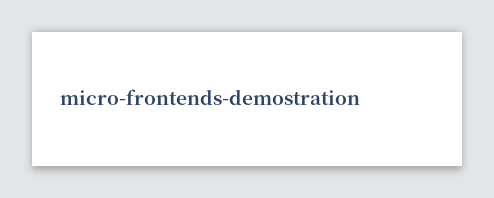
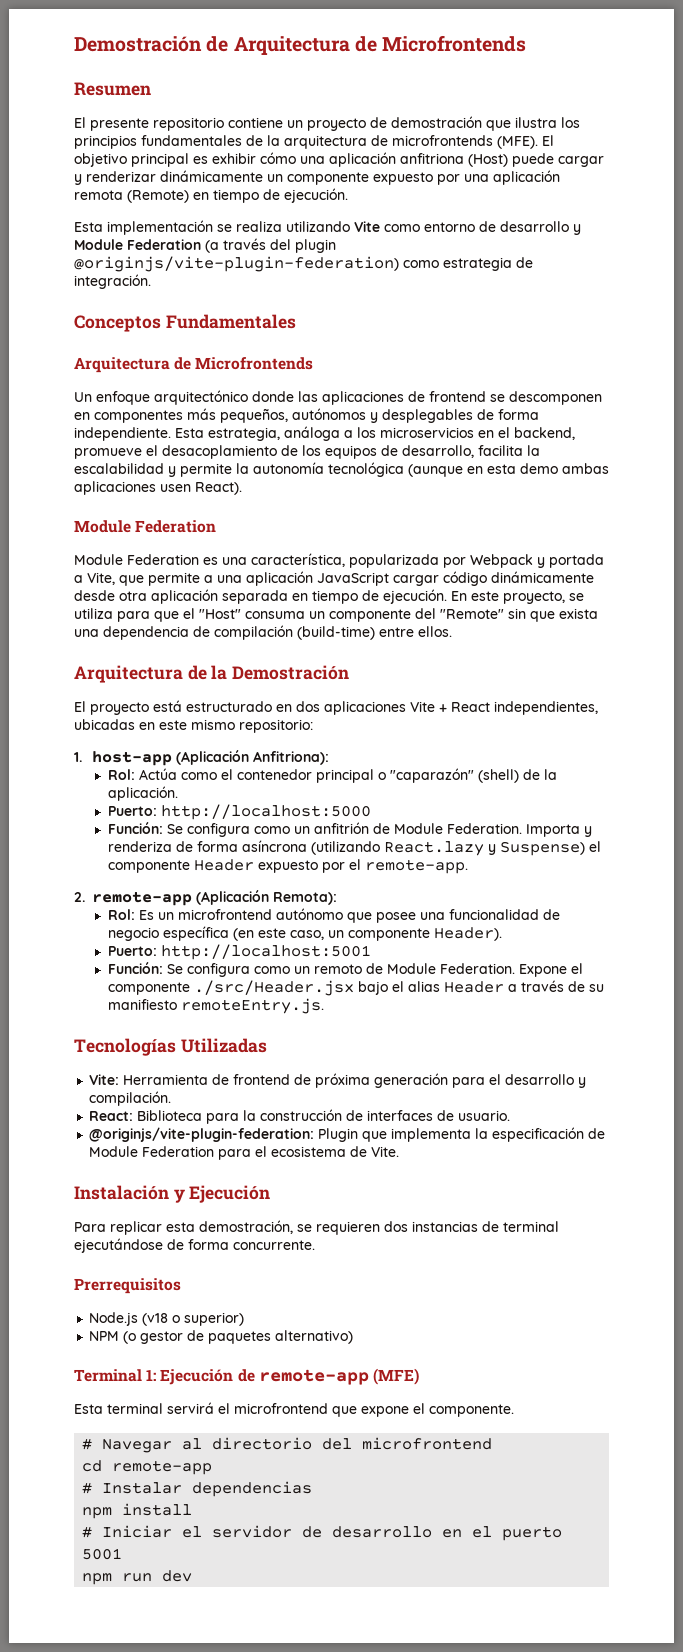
- micro-frontends-demostration
+ Demostración de Arquitectura de Microfrontends
+ Resumen
+ El presente repositorio contiene un proyecto de demostración que ilustra los principios fundamentales de la arquitectura de microfrontends (MFE). El objetivo principal es exhibir cómo una aplicación anfitriona (Host) puede cargar y renderizar dinámicamente un componente expuesto por una aplicación remota (Remote) en tiempo de ejecución.
+ Esta implementación se realiza utilizando Vite como entorno de desarrollo y Module Federation (a través del plugin @originjs/vite-plugin-federation) como estrategia de integración.
+ Conceptos Fundamentales
+ Arquitectura de Microfrontends
+ Un enfoque arquitectónico donde las aplicaciones de frontend se descomponen en componentes más pequeños, autónomos y desplegables de forma independiente. Esta estrategia, análoga a los microservicios en el backend, promueve el desacoplamiento de los equipos de desarrollo, facilita la escalabilidad y permite la autonomía tecnológica (aunque en esta demo ambas aplicaciones usen React).
+ Module Federation
+ Module Federation es una característica, popularizada por Webpack y portada a Vite, que permite a una aplicación JavaScript cargar código dinámicamente desde otra aplicación separada en tiempo de ejecución. En este proyecto, se utiliza para que el "Host" consuma un componente del "Remote" sin que exista una dependencia de compilación (build-time) entre ellos.
+ Arquitectura de la Demostración
+ El proyecto está estructurado en dos aplicaciones Vite + React independientes, ubicadas en este mismo repositorio:
+ 1. host-app (Aplicación Anfitriona):
+ Rol: Actúa como el contenedor principal o "caparazón" (shell) de la aplicación.
+ Puerto: http://localhost:5000
+ Función: Se configura como un anfitrión de Module Federation. Importa y renderiza de forma asíncrona (utilizando React.lazy y Suspense) el componente Header expuesto por el remote-app.
+ 2. remote-app (Aplicación Remota):
+ Rol: Es un microfrontend autónomo que posee una funcionalidad de negocio específica (en este caso, un componente Header).
+ Puerto: http://localhost:5001
+ Función: Se configura como un remoto de Module Federation. Expone el componente ./src/Header.jsx bajo el alias Header a través de su manifiesto remoteEntry.js.
+ Tecnologías Utilizadas
+ Vite: Herramienta de frontend de próxima generación para el desarrollo y compilación.
+ React: Biblioteca para la construcción de interfaces de usuario.
+ @originjs/vite-plugin-federation: Plugin que implementa la especificación de Module Federation para el ecosistema de Vite.
+ Instalación y Ejecución
+ Para replicar esta demostración, se requieren dos instancias de terminal ejecutándose de forma concurrente.
+ Prerrequisitos
+ Node.js (v18 o superior)
+ NPM (o gestor de paquetes alternativo)
+ Terminal 1: Ejecución de remote-app (MFE)
+ Esta terminal servirá el microfrontend que expone el componente.
+ # Navegar al directorio del microfrontend
+ cd remote-app
+ # Instalar dependencias
+ npm install
+ # Iniciar el servidor de desarrollo en el puerto 5001
+ npm run dev

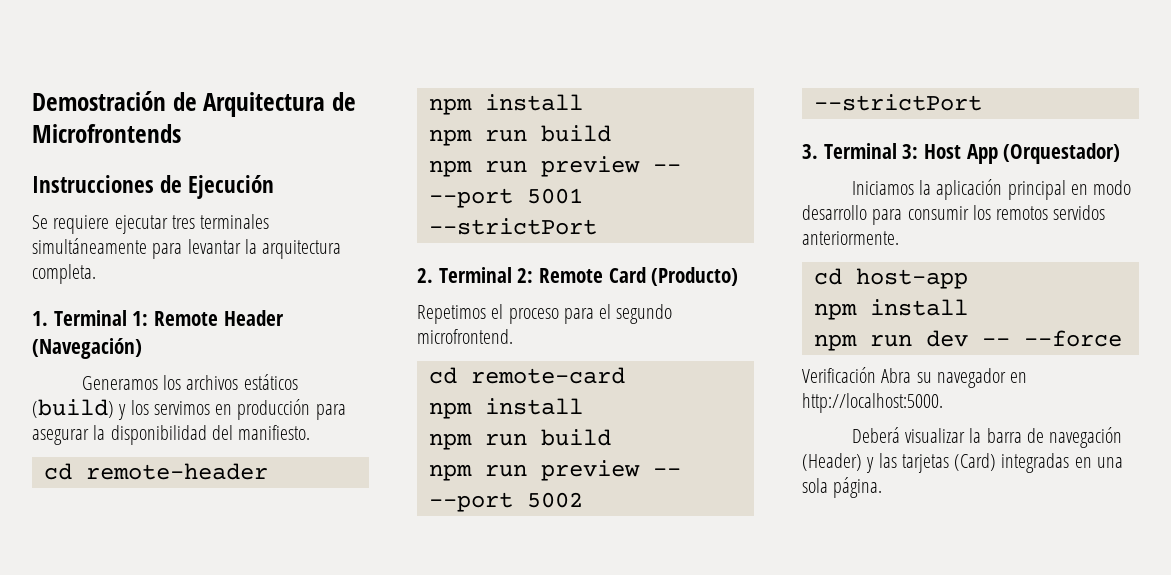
- Resumen
- El presente repositorio contiene un proyecto de demostración que ilustra los principios fundamentales de la arquitectura de microfrontends (MFE). El objetivo principal es exhibir cómo una aplicación anfitriona (Host) puede cargar y renderizar dinámicamente un componente expuesto por una aplicación remota (Remote) en tiempo de ejecución.
- Esta implementación se realiza utilizando Vite como entorno de desarrollo y Module Federation (a través del plugin @originjs/vite-plugin-federation) como estrategia de integración.
- Conceptos Fundamentales
- Arquitectura de Microfrontends
- Un enfoque arquitectónico donde las aplicaciones de frontend se descomponen en componentes más pequeños, autónomos y desplegables de forma independiente. Esta estrategia, análoga a los microservicios en el backend, promueve el desacoplamiento de los equipos de desarrollo, facilita la escalabilidad y permite la autonomía tecnológica (aunque en esta demo ambas aplicaciones usen React).
- Module Federation
- Module Federation es una característica, popularizada por Webpack y portada a Vite, que permite a una aplicación JavaScript cargar código dinámicamente desde otra aplicación separada en tiempo de ejecución. En este proyecto, se utiliza para que el "Host" consuma un componente del "Remote" sin que exista una dependencia de compilación (build-time) entre ellos.
- Arquitectura de la Demostración
- El proyecto está estructurado en dos aplicaciones Vite + React independientes, ubicadas en este mismo repositorio:
- 1. host-app (Aplicación Anfitriona):
- Rol: Actúa como el contenedor principal o "caparazón" (shell) de la aplicación.
- Puerto: http://localhost:5000
- Función: Se configura como un anfitrión de Module Federation. Importa y renderiza de forma asíncrona (utilizando React.lazy y Suspense) el componente Header expuesto por el remote-app.
- 2. remote-app (Aplicación Remota):
- Rol: Es un microfrontend autónomo que posee una funcionalidad de negocio específica (en este caso, un componente Header).
- Puerto: http://localhost:5001
- Función: Se configura como un remoto de Module Federation. Expone el componente ./src/Header.jsx bajo el alias Header a través de su manifiesto remoteEntry.js.
- Tecnologías Utilizadas
- Vite: Herramienta de frontend de próxima generación para el desarrollo y compilación.
- React: Biblioteca para la construcción de interfaces de usuario.
- @originjs/vite-plugin-federation: Plugin que implementa la especificación de Module Federation para el ecosistema de Vite.
- Instalación y Ejecución
- Para replicar esta demostración, se requieren dos instancias de terminal ejecutándose de forma concurrente.
- Prerrequisitos
- Node.js (v18 o superior)
- NPM (o gestor de paquetes alternativo)
- Terminal 1: Ejecución de remote-app (MFE)
- Esta terminal servirá el microfrontend que expone el componente.
- # Navegar al directorio del microfrontend
- cd remote-app
- # Instalar dependencias
+ Instrucciones de Ejecución
+ Se requiere ejecutar tres terminales simultáneamente para levantar la arquitectura completa.
+ 1. Terminal 1: Remote Header (Navegación)
+ Generamos los archivos estáticos (build) y los servimos en producción para asegurar la disponibilidad del manifiesto.
+ cd remote-header
  npm install
- # Iniciar el servidor de desarrollo en el puerto 5001
- npm run dev
+ npm run build
+ npm run preview -- --port 5001 --strictPort
+ 2. Terminal 2: Remote Card (Producto)
+ Repetimos el proceso para el segundo microfrontend.
+ cd remote-card
+ npm install
+ npm run build
+ npm run preview -- --port 5002 --strictPort
+ 3. Terminal 3: Host App (Orquestador)
+ Iniciamos la aplicación principal en modo desarrollo para consumir los remotos servidos anteriormente.
+ cd host-app
+ npm install
+ npm run dev -- --force
+ Verificación Abra su navegador en http://localhost:5000.
+ Deberá visualizar la barra de navegación (Header) y las tarjetas (Card) integradas en una sola página.

